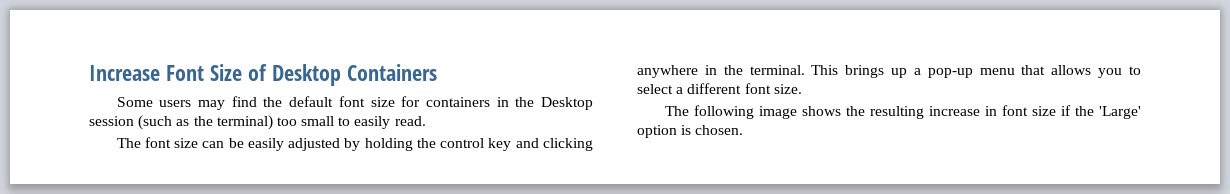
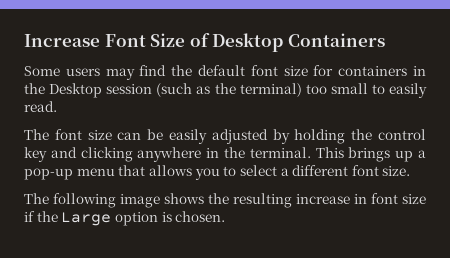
- The following image shows the resulting increase in font size if the 'Large' option is chosen.
+ The following image shows the resulting increase in font size if the Large option is chosen.

